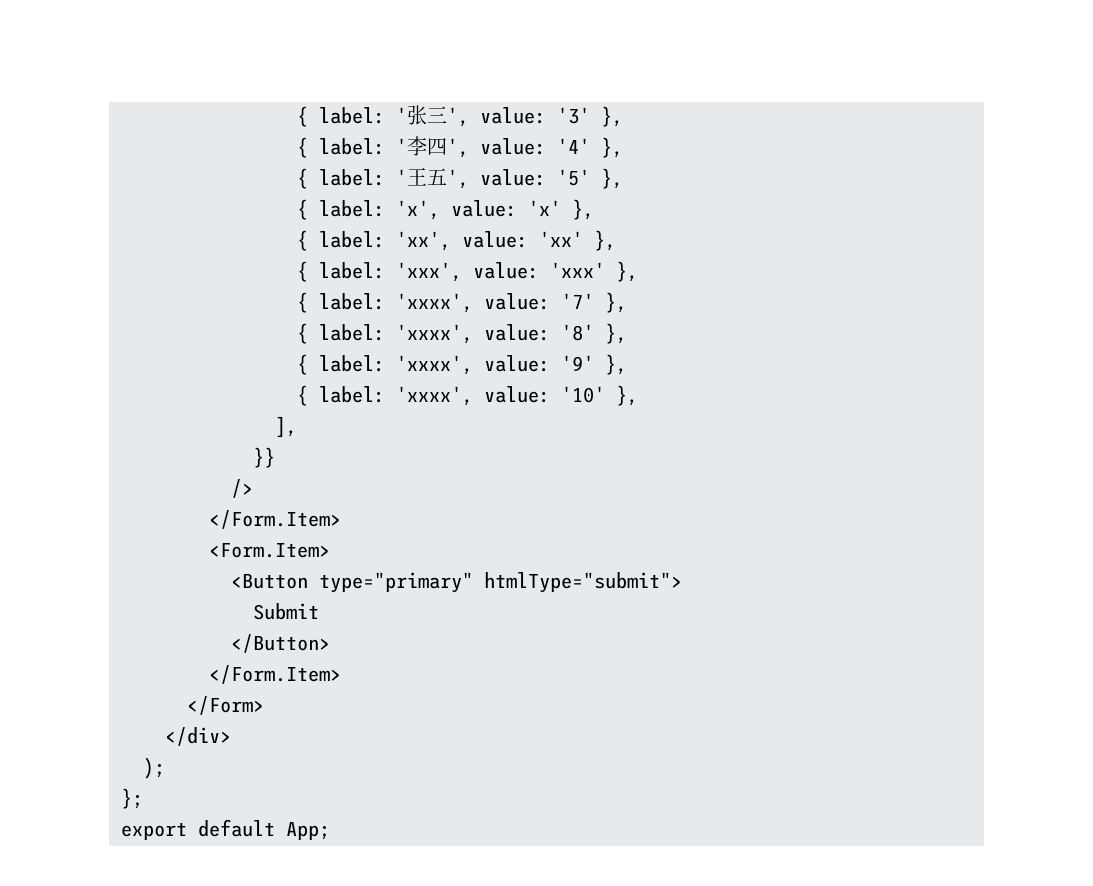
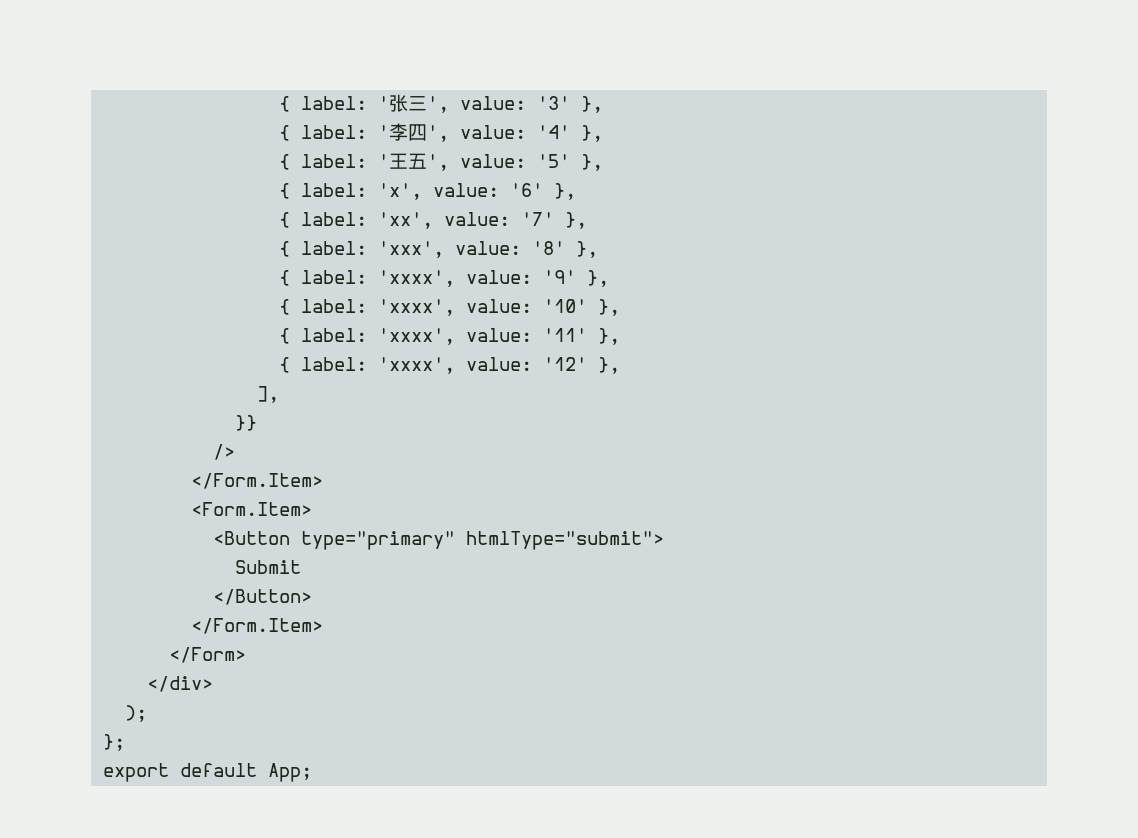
- { label: 'x', value: 'x' },
+ { label: 'x', value: '6' },
- { label: 'xx', value: 'xx' },
+ { label: 'xx', value: '7' },
- { label: 'xxx', value: 'xxx' },
- { label: 'xxxx', value: '7' },
- { label: 'xxxx', value: '8' },
+ { label: 'xxx', value: '8' },
+ { label: 'xxxx', value: '11' },
+ { label: 'xxxx', value: '12' },

